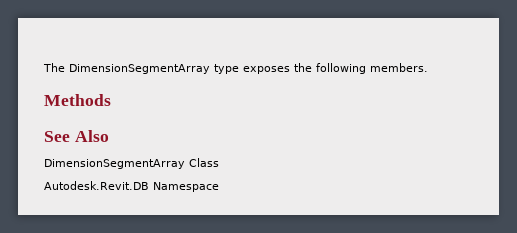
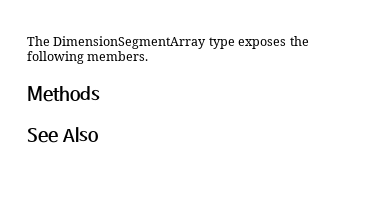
- DimensionSegmentArray Class
- Autodesk.Revit.DB Namespace

